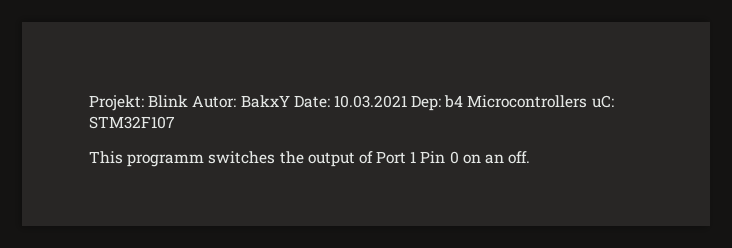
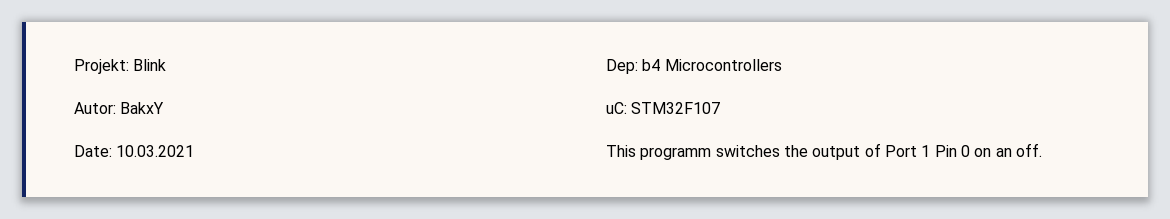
- Projekt: Blink Autor: BakxY Date: 10.03.2021 Dep: b4 Microcontrollers uC: STM32F107
+ Projekt: Blink
+ Autor: BakxY
+ Date: 10.03.2021
+ Dep: b4 Microcontrollers
+ uC: STM32F107

